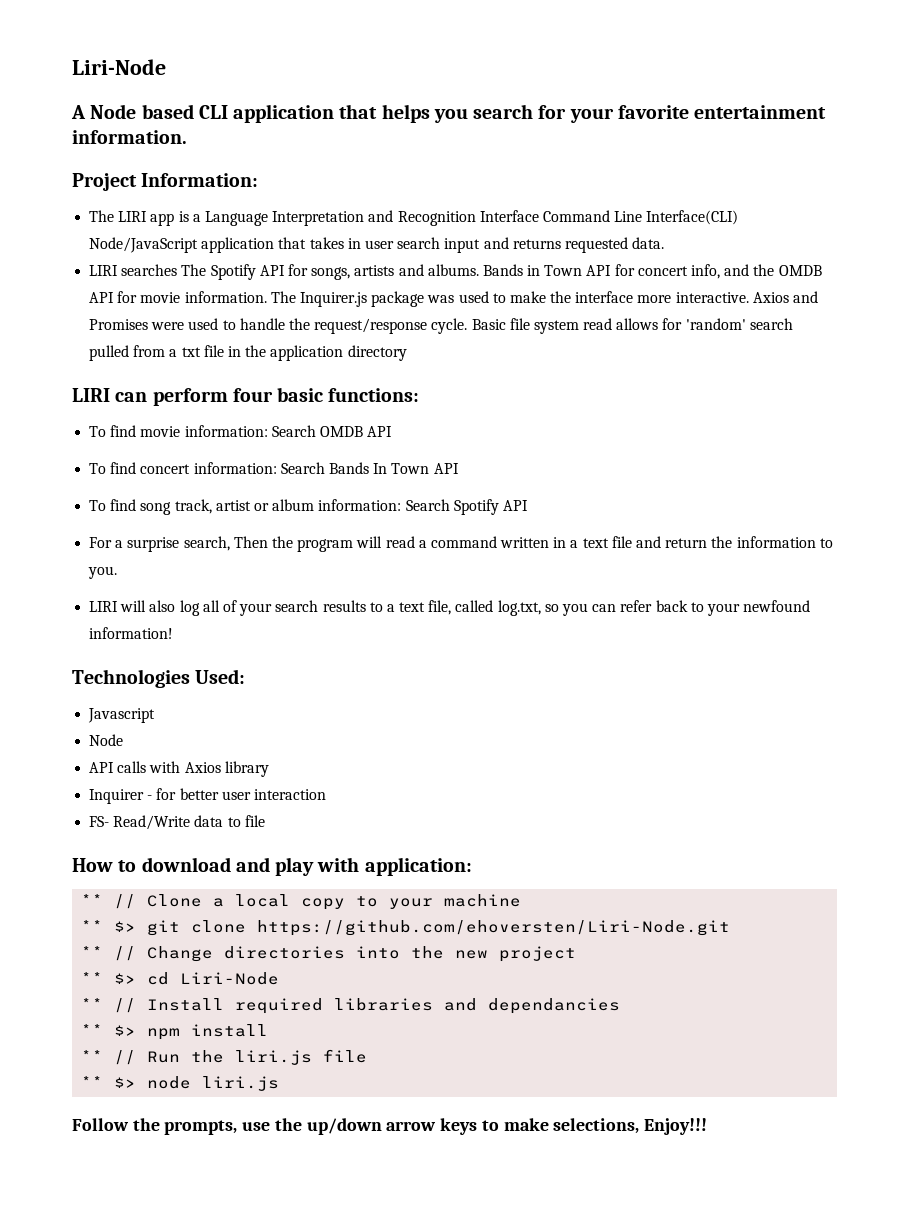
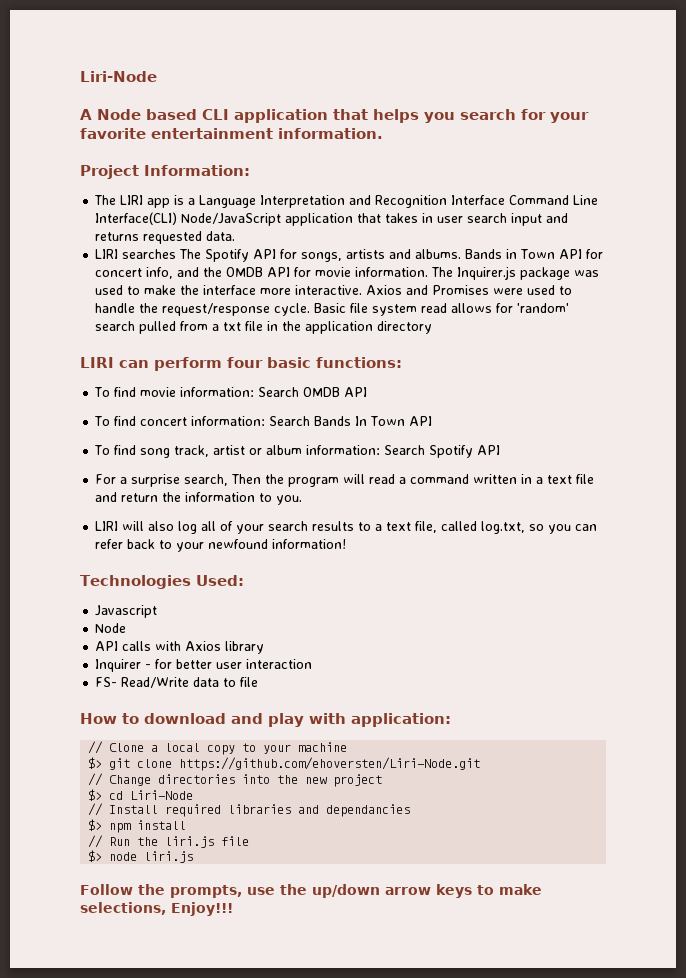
- ** // Clone a local copy to your machine
+ // Clone a local copy to your machine
- ** $> git clone https://github.com/ehoversten/Liri-Node.git
+ $> git clone https://github.com/ehoversten/Liri-Node.git
- ** // Change directories into the new project
+ // Change directories into the new project
- ** $> cd Liri-Node
+ $> cd Liri-Node
- ** // Install required libraries and dependancies
+ // Install required libraries and dependancies
- ** $> npm install
+ $> npm install
- ** // Run the liri.js file
+ // Run the liri.js file
- ** $> node liri.js
+ $> node liri.js

